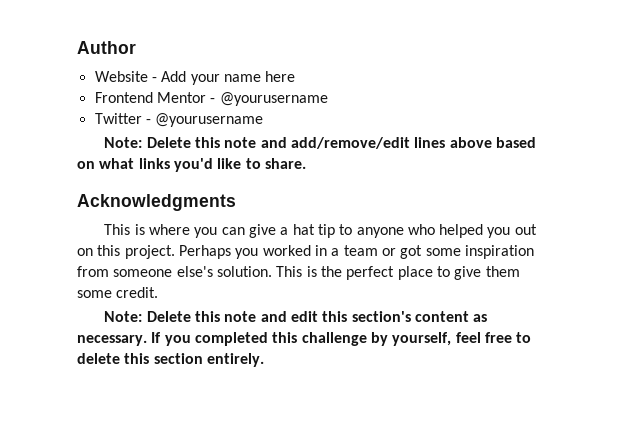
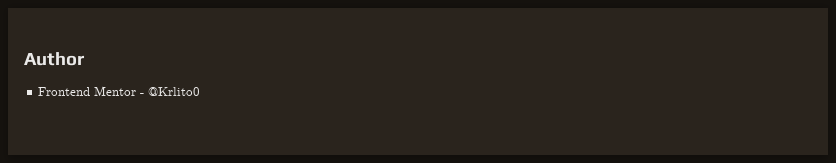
- Website - Add your name here
- Frontend Mentor - @yourusername
- Twitter - @yourusername
- Note: Delete this note and add/remove/edit lines above based on what links you'd like to share.
- Acknowledgments
- This is where you can give a hat tip to anyone who helped you out on this project. Perhaps you worked in a team or got some inspiration from someone else's solution. This is the perfect place to give them some credit.
- Note: Delete this note and edit this section's content as necessary. If you completed this challenge by yourself, feel free to delete this section entirely.
+ Frontend Mentor - @Krlito0

